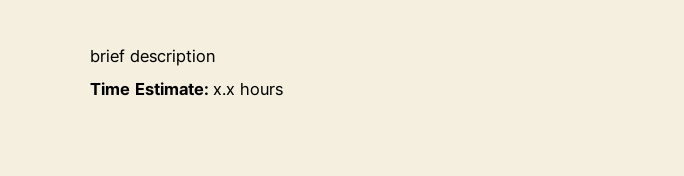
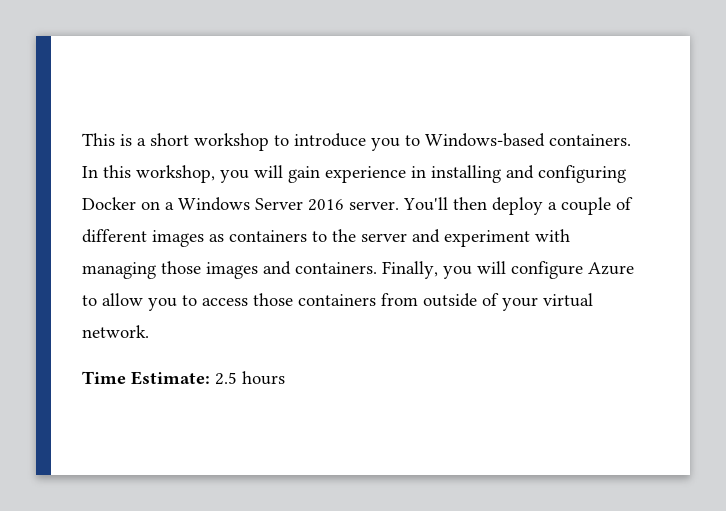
- brief description
+ This is a short workshop to introduce you to Windows-based containers. In this workshop, you will gain experience in installing and configuring Docker on a Windows Server 2016 server. You'll then deploy a couple of different images as containers to the server and experiment with managing those images and containers. Finally, you will configure Azure to allow you to access those containers from outside of your virtual network.
- Time Estimate: x.x hours
+ Time Estimate: 2.5 hours

